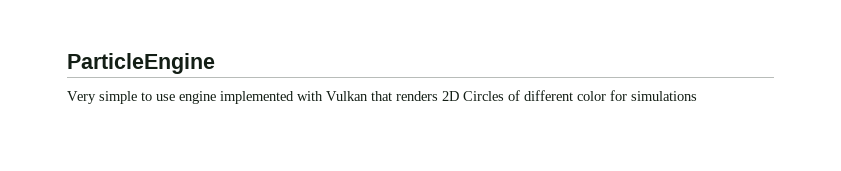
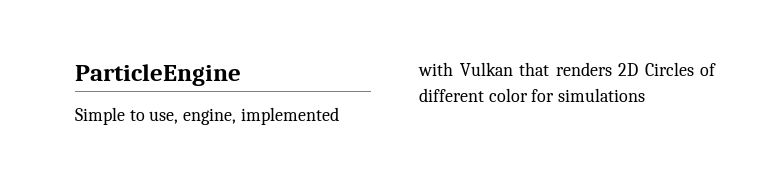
- Very simple to use engine implemented with Vulkan that renders 2D Circles of different color for simulations
+ Simple to use, engine, implemented with Vulkan that renders 2D Circles of different color for simulations

